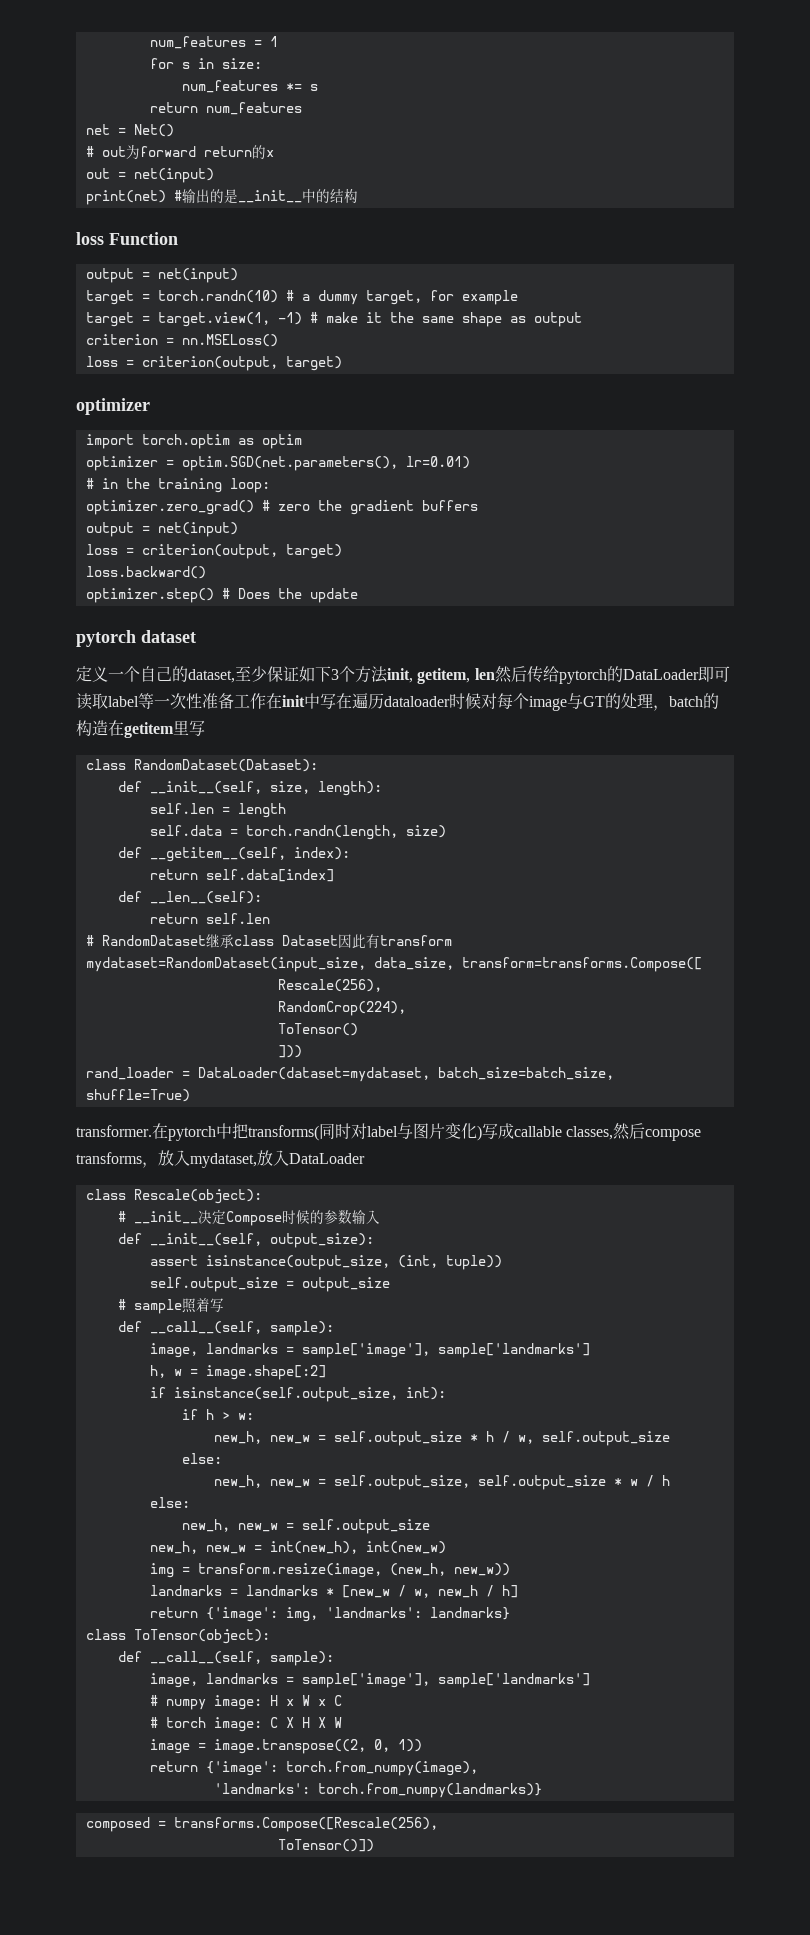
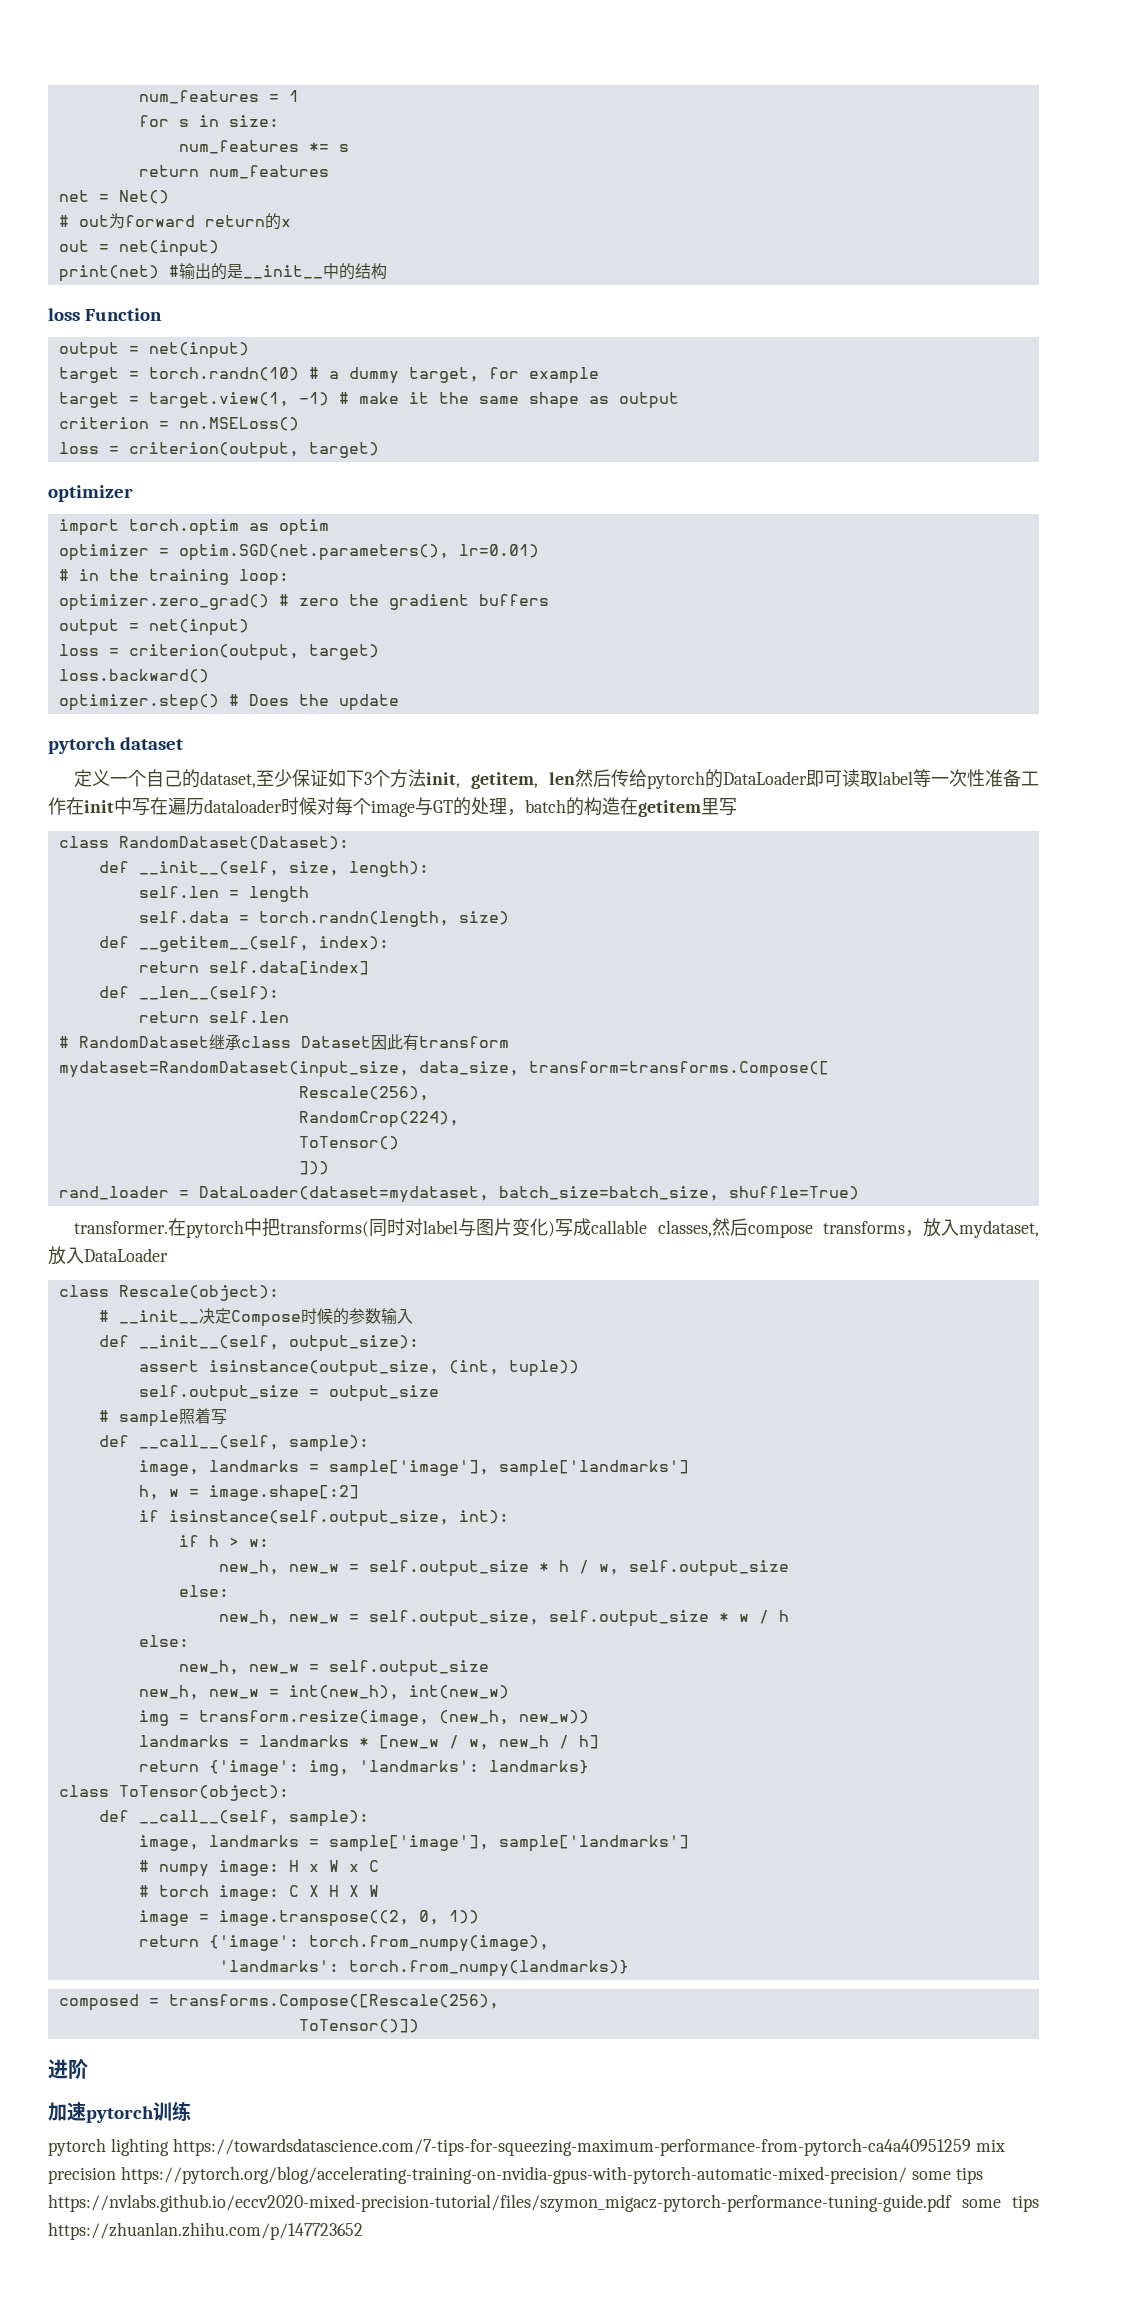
+ 进阶
+ 加速pytorch训练
+ pytorch lighting https://towardsdatascience.com/7-tips-for-squeezing-maximum-performance-from-pytorch-ca4a40951259 mix precision https://pytorch.org/blog/accelerating-training-on-nvidia-gpus-with-pytorch-automatic-mixed-precision/ some tips https://nvlabs.github.io/eccv2020-mixed-precision-tutorial/files/szymon_migacz-pytorch-performance-tuning-guide.pdf some tips https://zhuanlan.zhihu.com/p/147723652

